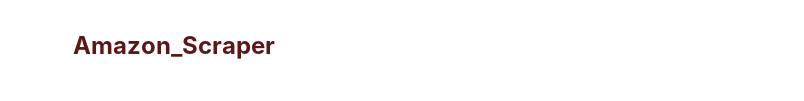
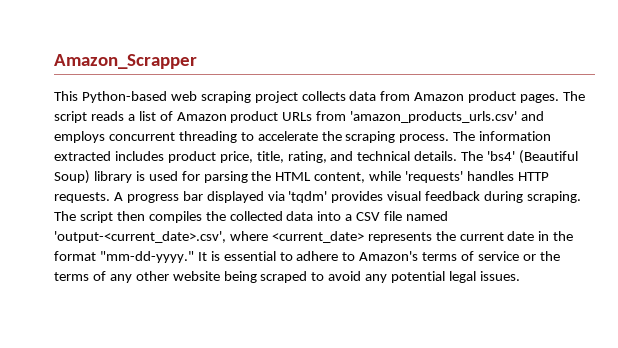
- Amazon_Scraper
+ Amazon_Scrapper
+ This Python-based web scraping project collects data from Amazon product pages. The script reads a list of Amazon product URLs from 'amazon_products_urls.csv' and employs concurrent threading to accelerate the scraping process. The information extracted includes product price, title, rating, and technical details. The 'bs4' (Beautiful Soup) library is used for parsing the HTML content, while 'requests' handles HTTP requests. A progress bar displayed via 'tqdm' provides visual feedback during scraping. The script then compiles the collected data into a CSV file named 'output-<current_date>.csv', where <current_date> represents the current date in the format "mm-dd-yyyy." It is essential to adhere to Amazon's terms of service or the terms of any other website being scraped to avoid any potential legal issues.

